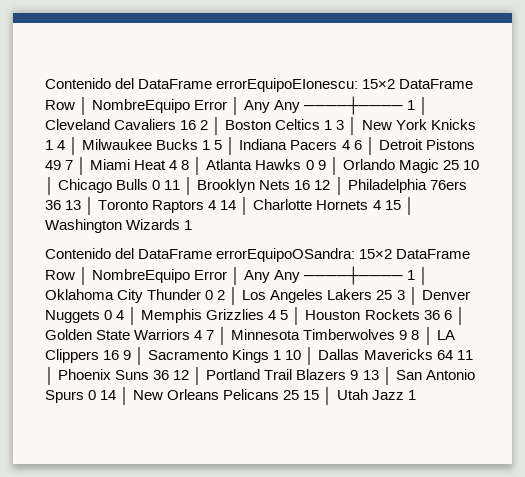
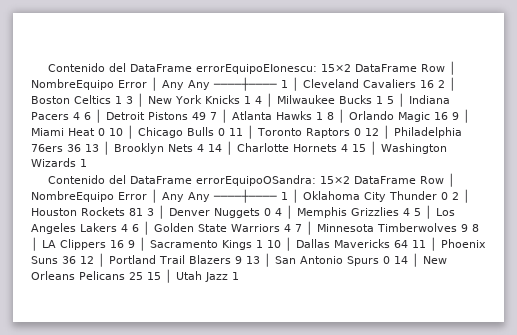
- 15×2 DataFrame Row │ NombreEquipo Error │ Any Any ────┼──── 1 │ Cleveland Cavaliers 16 2 │ Boston Celtics 1 3 │ New York Knicks 1 4 │ Milwaukee Bucks 1 5 │ Indiana Pacers 4 6 │ Detroit Pistons 49 7 │ Miami Heat 4 8 │ Atlanta Hawks 0 9 │ Orlando Magic 25 10 │ Chicago Bulls 0 11 │ Brooklyn Nets 16 12 │ Philadelphia 76ers 36 13 │ Toronto Raptors 4 14 │ Charlotte Hornets 4 15 │ Washington Wizards 1
+ 15×2 DataFrame Row │ NombreEquipo Error │ Any Any ────┼──── 1 │ Cleveland Cavaliers 16 2 │ Boston Celtics 1 3 │ New York Knicks 1 4 │ Milwaukee Bucks 1 5 │ Indiana Pacers 4 6 │ Detroit Pistons 49 7 │ Atlanta Hawks 1 8 │ Orlando Magic 16 9 │ Miami Heat 0 10 │ Chicago Bulls 0 11 │ Toronto Raptors 0 12 │ Philadelphia 76ers 36 13 │ Brooklyn Nets 4 14 │ Charlotte Hornets 4 15 │ Washington Wizards 1
- 15×2 DataFrame Row │ NombreEquipo Error │ Any Any ────┼──── 1 │ Oklahoma City Thunder 0 2 │ Los Angeles Lakers 25 3 │ Denver Nuggets 0 4 │ Memphis Grizzlies 4 5 │ Houston Rockets 36 6 │ Golden State Warriors 4 7 │ Minnesota Timberwolves 9 8 │ LA Clippers 16 9 │ Sacramento Kings 1 10 │ Dallas Mavericks 64 11 │ Phoenix Suns 36 12 │ Portland Trail Blazers 9 13 │ San Antonio Spurs 0 14 │ New Orleans Pelicans 25 15 │ Utah Jazz 1
+ 15×2 DataFrame Row │ NombreEquipo Error │ Any Any ────┼──── 1 │ Oklahoma City Thunder 0 2 │ Houston Rockets 81 3 │ Denver Nuggets 0 4 │ Memphis Grizzlies 4 5 │ Los Angeles Lakers 4 6 │ Golden State Warriors 4 7 │ Minnesota Timberwolves 9 8 │ LA Clippers 16 9 │ Sacramento Kings 1 10 │ Dallas Mavericks 64 11 │ Phoenix Suns 36 12 │ Portland Trail Blazers 9 13 │ San Antonio Spurs 0 14 │ New Orleans Pelicans 25 15 │ Utah Jazz 1

